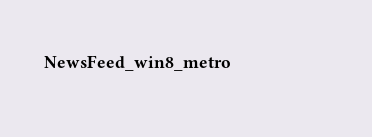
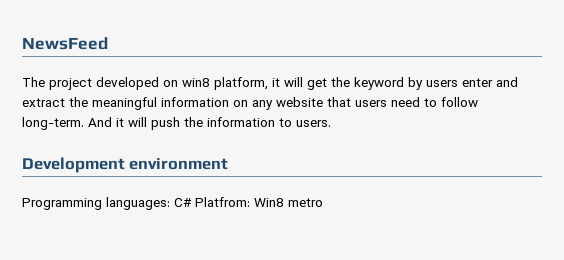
- NewsFeed_win8_metro
+ NewsFeed
+ The project developed on win8 platform, it will get the keyword by users enter and extract the meaningful information on any website that users need to follow long-term. And it will push the information to users.
+ Development environment
+ Programming languages: C# Platfrom: Win8 metro

